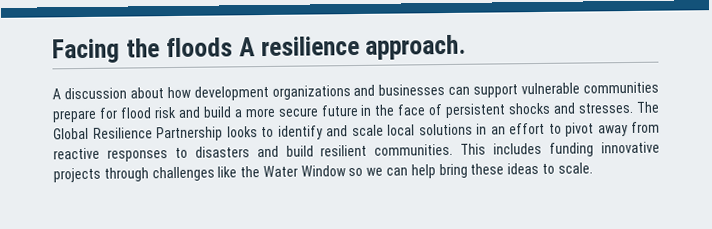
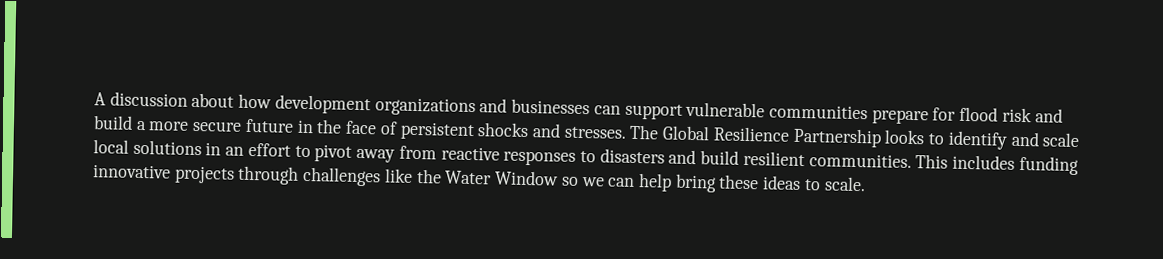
- Facing the floods A resilience approach.

